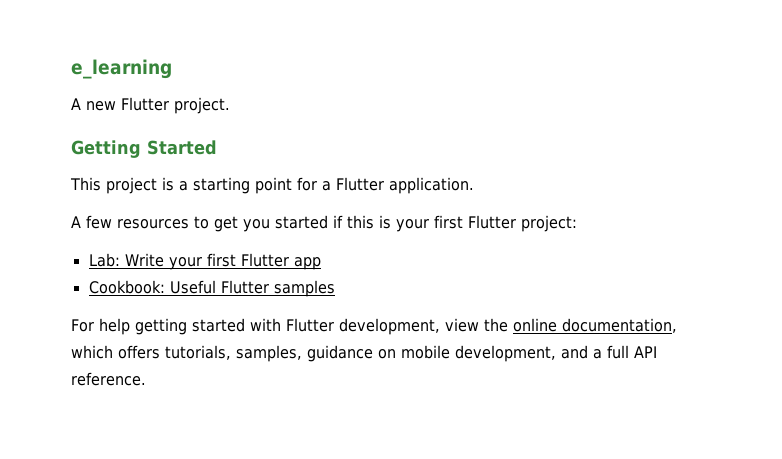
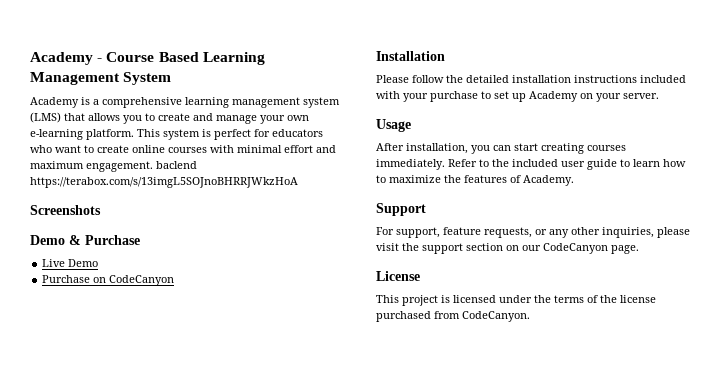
- e_learning
- A new Flutter project.
- Getting Started
- This project is a starting point for a Flutter application.
- A few resources to get you started if this is your first Flutter project:
- Lab: Write your first Flutter app
- Cookbook: Useful Flutter samples
- For help getting started with Flutter development, view the online documentation, which offers tutorials, samples, guidance on mobile development, and a full API reference.
+ Academy - Course Based Learning Management System
+ Academy is a comprehensive learning management system (LMS) that allows you to create and manage your own e-learning platform. This system is perfect for educators who want to create online courses with minimal effort and maximum engagement. baclend https://terabox.com/s/13imgL5SOJnoBHRRJWkzHoA
+ Screenshots
+ Demo & Purchase
+ Live Demo
+ Purchase on CodeCanyon
+ Installation
+ Please follow the detailed installation instructions included with your purchase to set up Academy on your server.
+ Usage
+ After installation, you can start creating courses immediately. Refer to the included user guide to learn how to maximize the features of Academy.
+ Support
+ For support, feature requests, or any other inquiries, please visit the support section on our CodeCanyon page.
+ License
+ This project is licensed under the terms of the license purchased from CodeCanyon.

